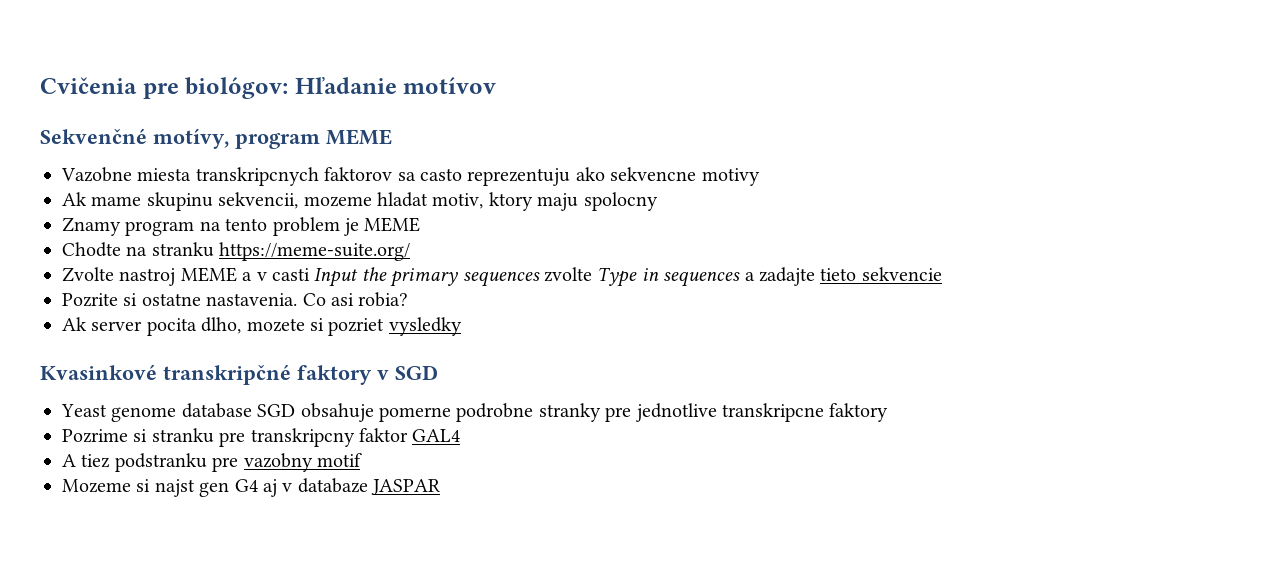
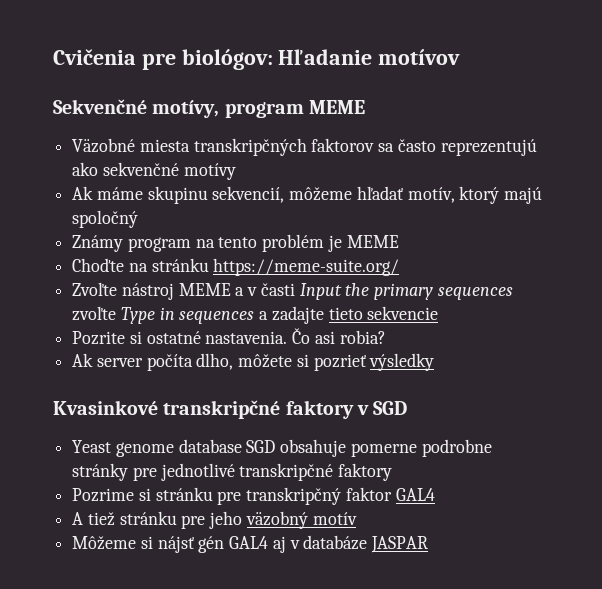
- Vazobne miesta transkripcnych faktorov sa casto reprezentuju ako sekvencne motivy
- Ak mame skupinu sekvencii, mozeme hladat motiv, ktory maju spolocny
- Znamy program na tento problem je MEME
+ Väzobné miesta transkripčných faktorov sa často reprezentujú ako sekvenčné motívy
+ Ak máme skupinu sekvencií, môžeme hľadať motív, ktorý majú spoločný
+ Známy program na tento problém je MEME
- Chodte na stranku https://meme-suite.org/
+ Choďte na stránku https://meme-suite.org/
- Zvolte nastroj MEME a v casti Input the primary sequences zvolte Type in sequences a zadajte tieto sekvencie
+ Zvoľte nástroj MEME a v časti Input the primary sequences zvoľte Type in sequences a zadajte tieto sekvencie
- Pozrite si ostatne nastavenia. Co asi robia?
+ Pozrite si ostatné nastavenia. Čo asi robia?
- Ak server pocita dlho, mozete si pozriet vysledky
+ Ak server počíta dlho, môžete si pozrieť výsledky
- Yeast genome database SGD obsahuje pomerne podrobne stranky pre jednotlive transkripcne faktory
+ Yeast genome database SGD obsahuje pomerne podrobne stránky pre jednotlivé transkripčné faktory
- Pozrime si stranku pre transkripcny faktor GAL4
+ Pozrime si stránku pre transkripčný faktor GAL4
- A tiez podstranku pre vazobny motif
- Mozeme si najst gen G4 aj v databaze JASPAR
+ A tiež stránku pre jeho väzobný motív
+ Môžeme si nájsť gén GAL4 aj v databáze JASPAR

